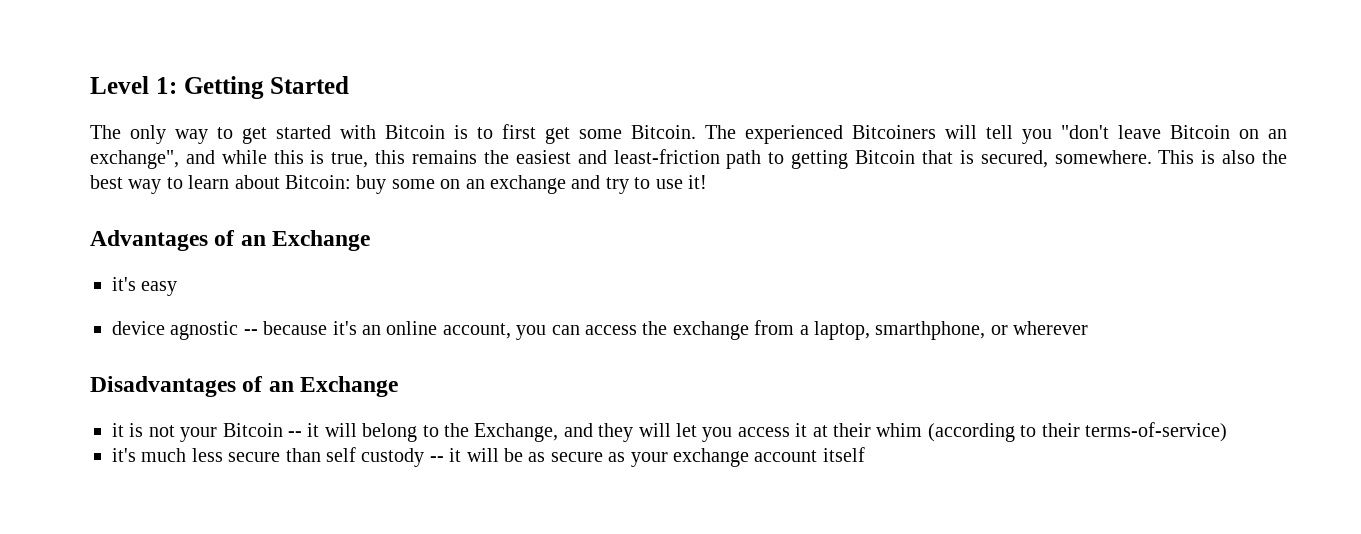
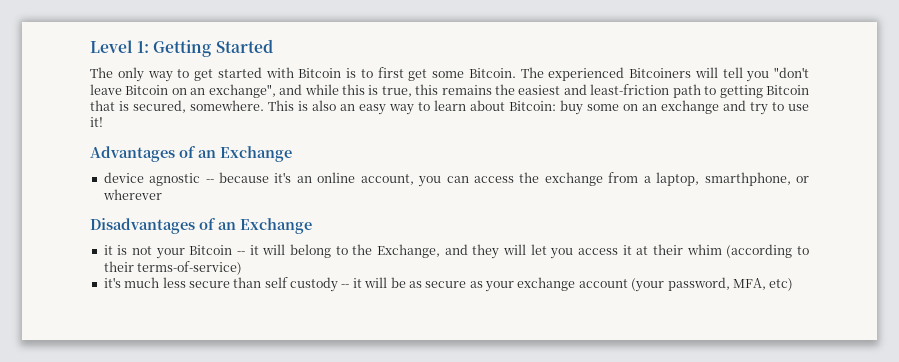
- This is also the best way to learn about Bitcoin: buy some on an exchange and try to use it!
+ This is also an easy way to learn about Bitcoin: buy some on an exchange and try to use it!
- it's easy
- it's much less secure than self custody -- it will be as secure as your exchange account itself
+ it's much less secure than self custody -- it will be as secure as your exchange account (your password, MFA, etc)

